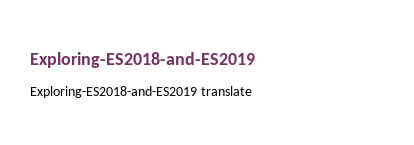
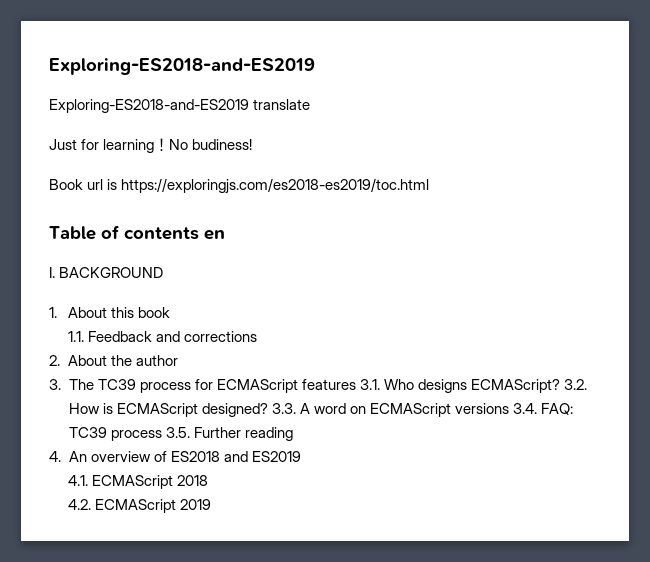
+ Just for learning！No budiness!
+ Book url is https://exploringjs.com/es2018-es2019/toc.html
+ Table of contents en
+ I. BACKGROUND
+ 1. About this book
+ 1.1. Feedback and corrections
+ 2. About the author
+ 3. The TC39 process for ECMAScript features 3.1. Who designs ECMAScript? 3.2. How is ECMAScript designed? 3.3. A word on ECMAScript versions 3.4. FAQ: TC39 process 3.5. Further reading
+ 4. An overview of ES2018 and ES2019
+ 4.1. ECMAScript 2018
+ 4.2. ECMAScript 2019

